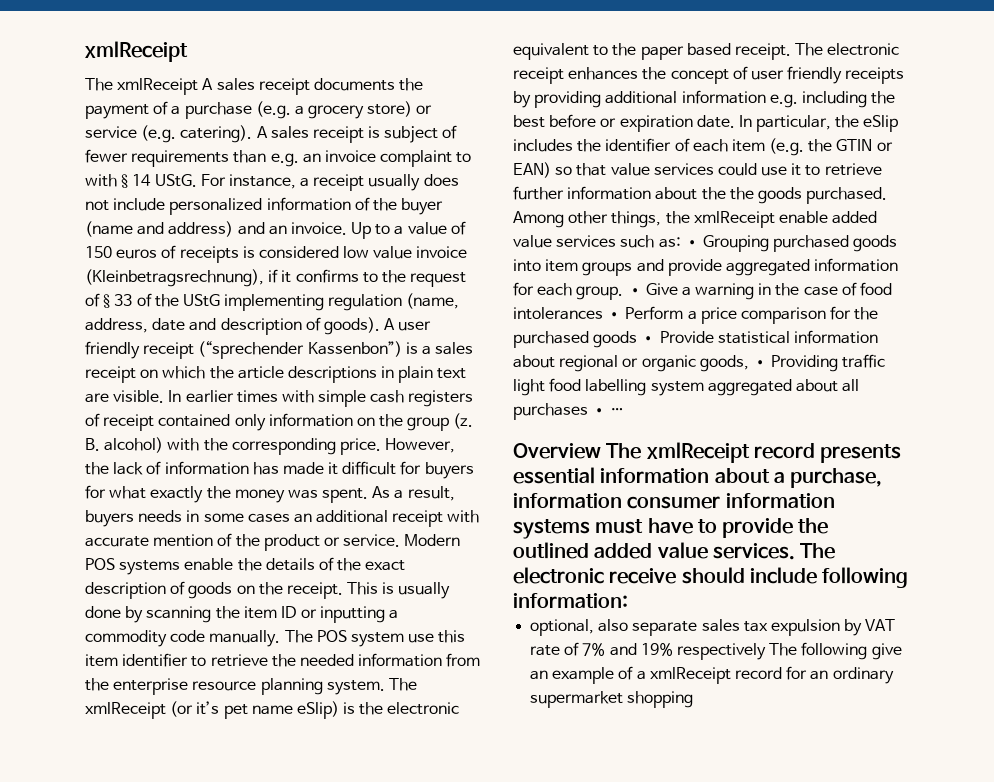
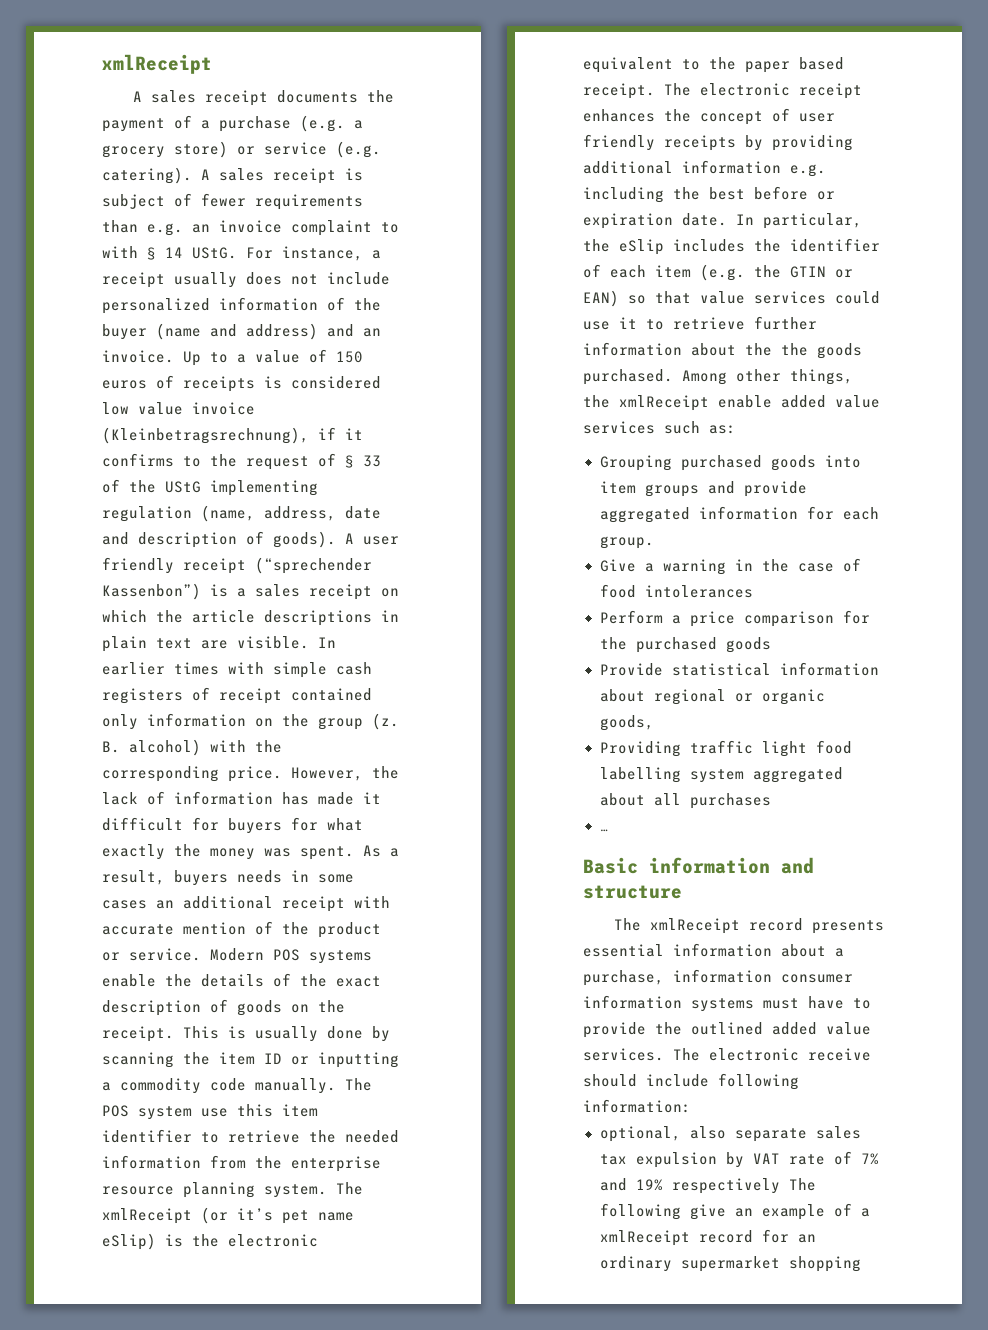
- The xmlReceipt A sales receipt documents the payment of a purchase (e.g. a grocery store) or service (e.g. catering).
+ A sales receipt documents the payment of a purchase (e.g. a grocery store) or service (e.g. catering).
- Among other things, the xmlReceipt enable added value services such as: • Grouping purchased goods into item groups and provide aggregated information for each group. • Give a warning in the case of food intolerances • Perform a price comparison for the purchased goods • Provide statistical information about regional or organic goods, • Providing traffic light food labelling system aggregated about all purchases • …
+ Among other things, the xmlReceipt enable added value services such as:
+ Grouping purchased goods into item groups and provide aggregated information for each group.
+ Give a warning in the case of food intolerances
+ Perform a price comparison for the purchased goods
+ Provide statistical information about regional or organic goods,
+ Providing traffic light food labelling system aggregated about all purchases
+ …
- Overview The xmlReceipt record presents essential information about a purchase, information consumer information systems must have to provide the outlined added value services.
+ Basic information and structure
+ The xmlReceipt record presents essential information about a purchase, information consumer information systems must have to provide the outlined added value services.

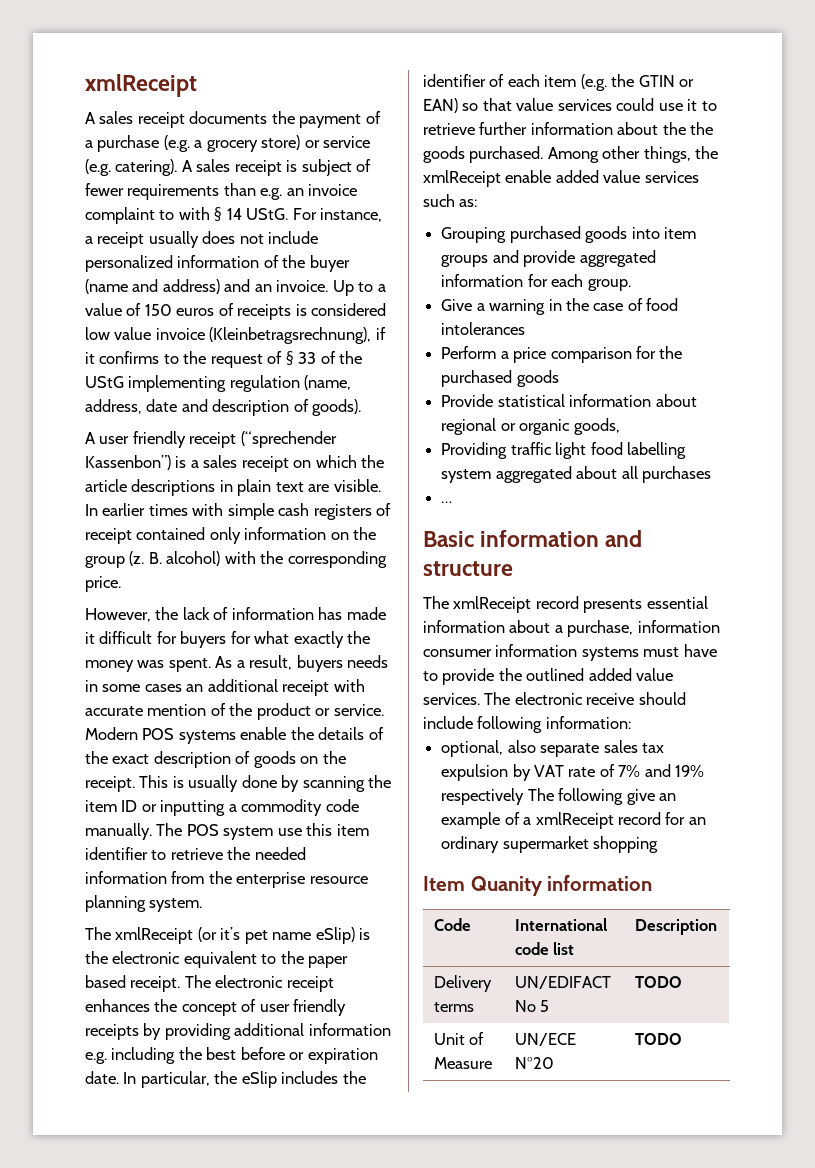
- Up to a value of 150 euros of receipts is considered low value invoice (Kleinbetragsrechnung), if it confirms to the request of § 33 of the UStG implementing regulation (name, address, date and description of goods). A user friendly receipt (“sprechender Kassenbon”) is a sales receipt on which the article descriptions in plain text are visible.
+ Up to a value of 150 euros of receipts is considered low value invoice (Kleinbetragsrechnung), if it confirms to the request of § 33 of the UStG implementing regulation (name, address, date and description of goods).
+ A user friendly receipt (“sprechender Kassenbon”) is a sales receipt on which the article descriptions in plain text are visible.
- B. alcohol) with the corresponding price. However, the lack of information has made it difficult for buyers for what exactly the money was spent.
+ B. alcohol) with the corresponding price.
+ However, the lack of information has made it difficult for buyers for what exactly the money was spent.
- The POS system use this item identifier to retrieve the needed information from the enterprise resource planning system. The xmlReceipt (or it’s pet name eSlip) is the electronic equivalent to the paper based receipt.
+ The POS system use this item identifier to retrieve the needed information from the enterprise resource planning system.
+ The xmlReceipt (or it’s pet name eSlip) is the electronic equivalent to the paper based receipt.
+ Item Quanity information
+ Code | International code list | Description
+ Delivery terms | UN/EDIFACT No 5 | TODO
+ Unit of Measure | UN/ECE N°20 | TODO

